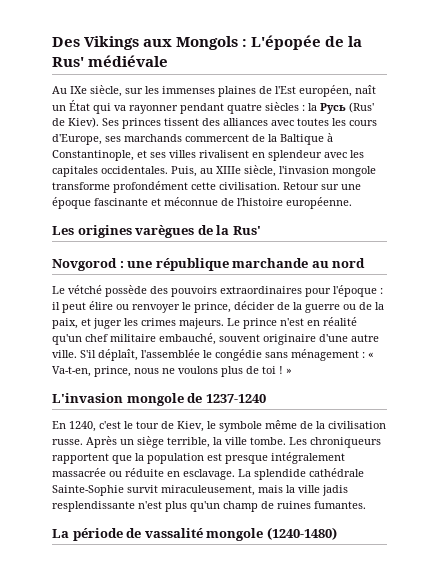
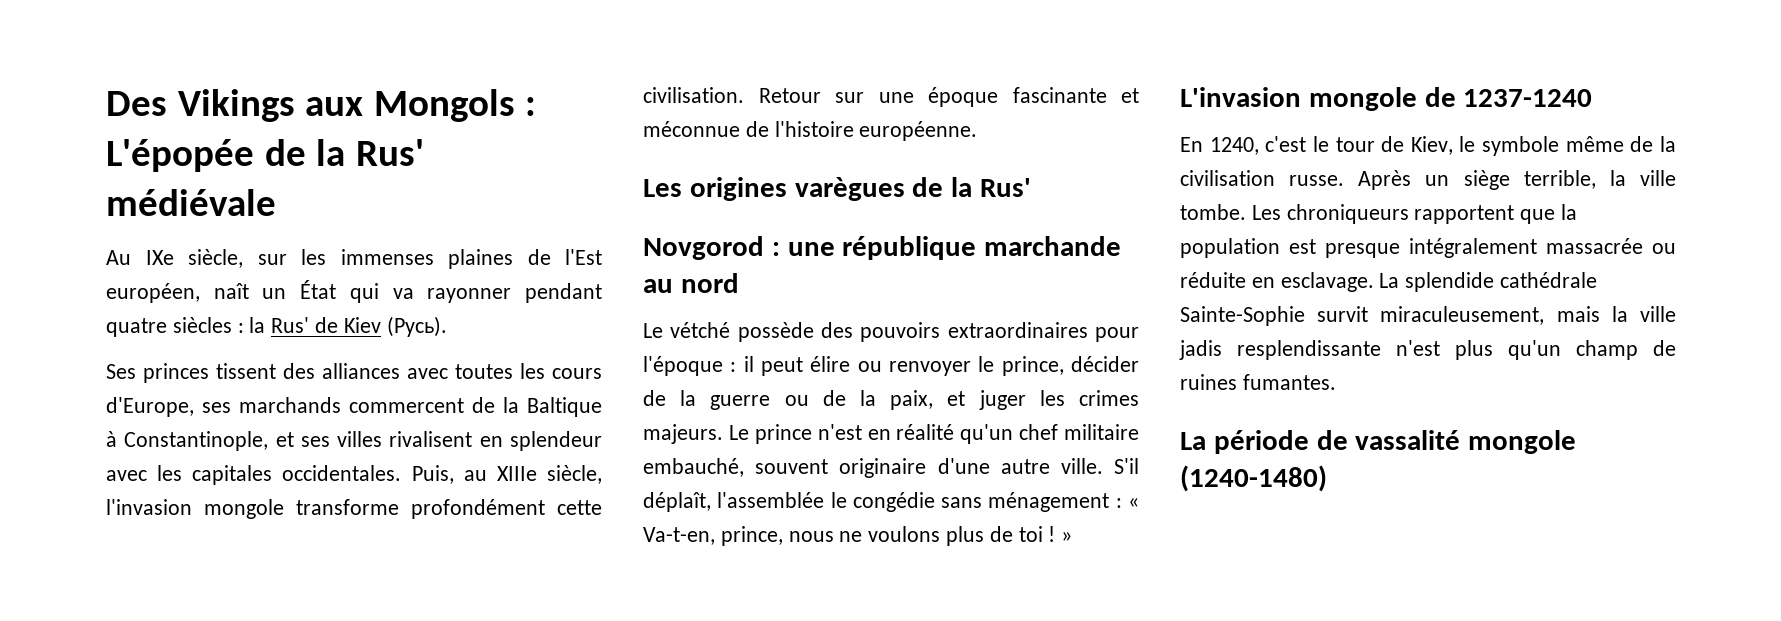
- Au IXe siècle, sur les immenses plaines de l'Est européen, naît un État qui va rayonner pendant quatre siècles : la Русь (Rus' de Kiev). Ses princes tissent des alliances avec toutes les cours d'Europe, ses marchands commercent de la Baltique à Constantinople, et ses villes rivalisent en splendeur avec les capitales occidentales.
+ Au IXe siècle, sur les immenses plaines de l'Est européen, naît un État qui va rayonner pendant quatre siècles : la Rus' de Kiev (Русь).
+ Ses princes tissent des alliances avec toutes les cours d'Europe, ses marchands commercent de la Baltique à Constantinople, et ses villes rivalisent en splendeur avec les capitales occidentales.

